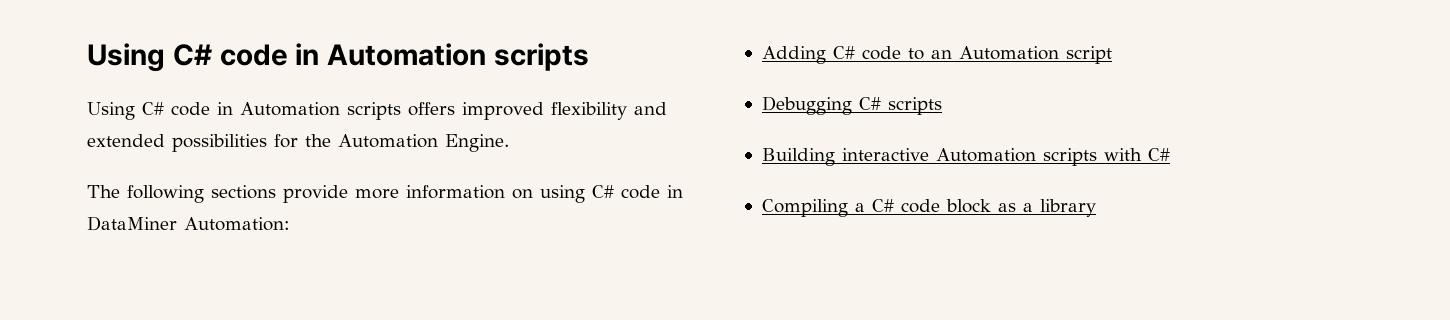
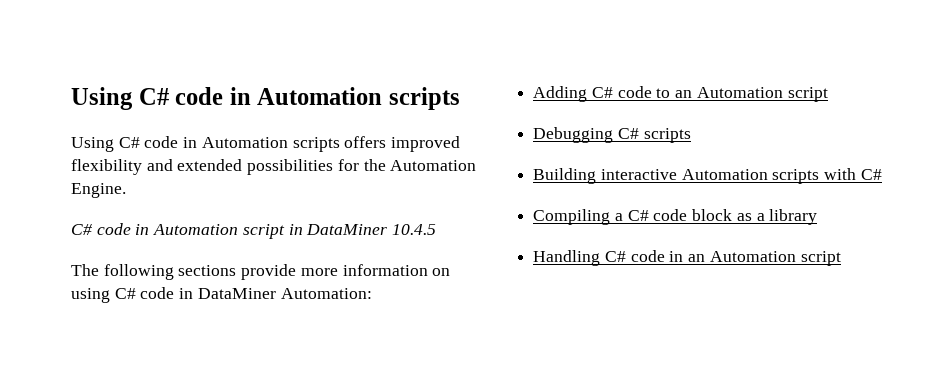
+ C# code in Automation script in DataMiner 10.4.5
+ Handling C# code in an Automation script

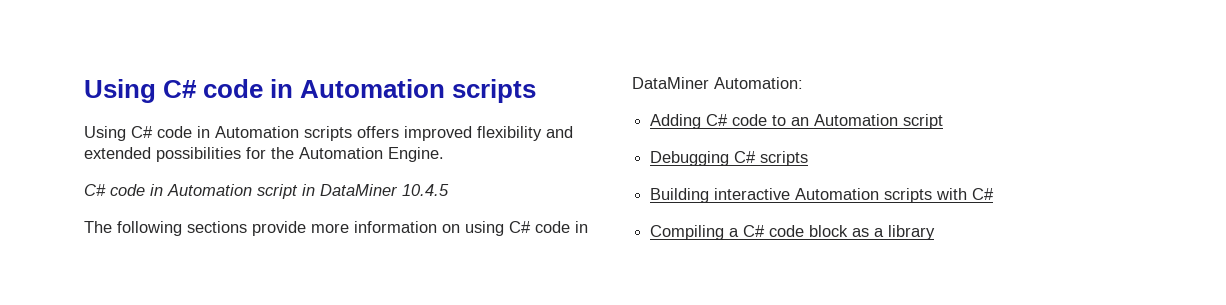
- Handling C# code in an Automation script

